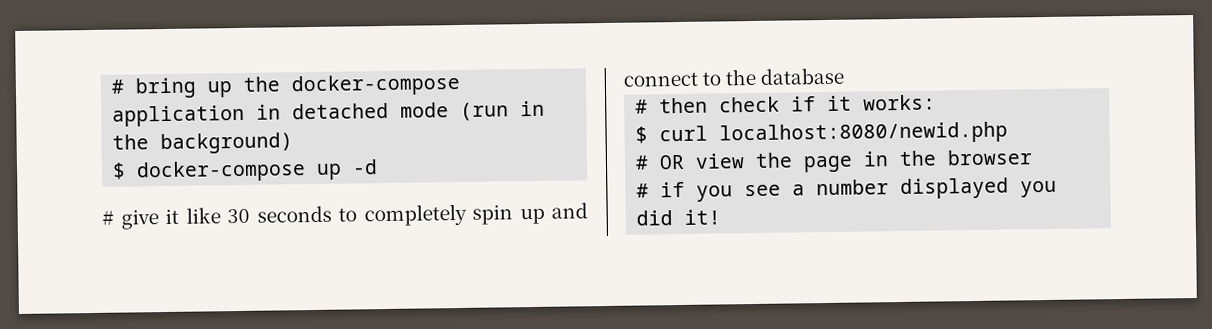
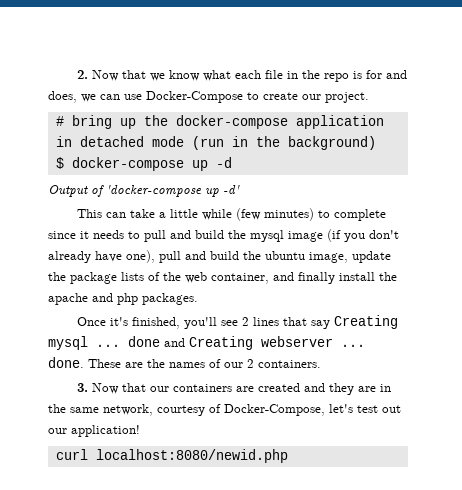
+ 2. Now that we know what each file in the repo is for and does, we can use Docker-Compose to create our project.
- # give it like 30 seconds to completely spin up and connect to the database
- # then check if it works:
- $ curl localhost:8080/newid.php
- # OR view the page in the browser
- # if you see a number displayed you did it!
+ Output of 'docker-compose up -d'
+ This can take a little while (few minutes) to complete since it needs to pull and build the mysql image (if you don't already have one), pull and build the ubuntu image, update the package lists of the web container, and finally install the apache and php packages.
+ Once it's finished, you'll see 2 lines that say Creating mysql ... done and Creating webserver ... done. These are the names of our 2 containers.
+ 3. Now that our containers are created and they are in the same network, courtesy of Docker-Compose, let's test out our application!
+ curl localhost:8080/newid.php

